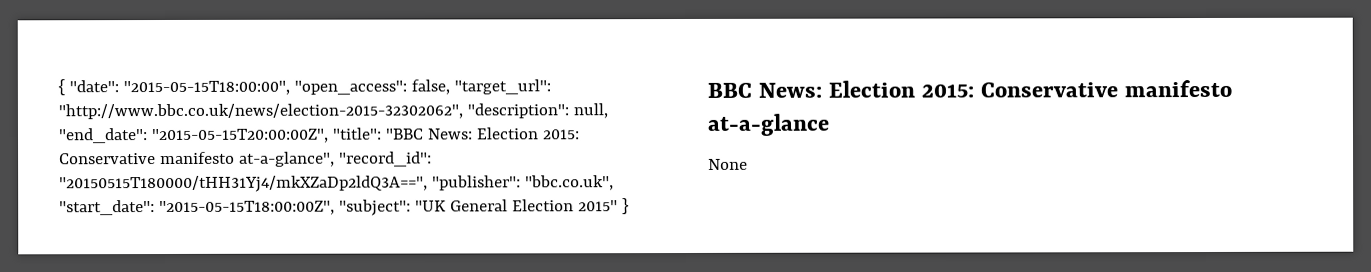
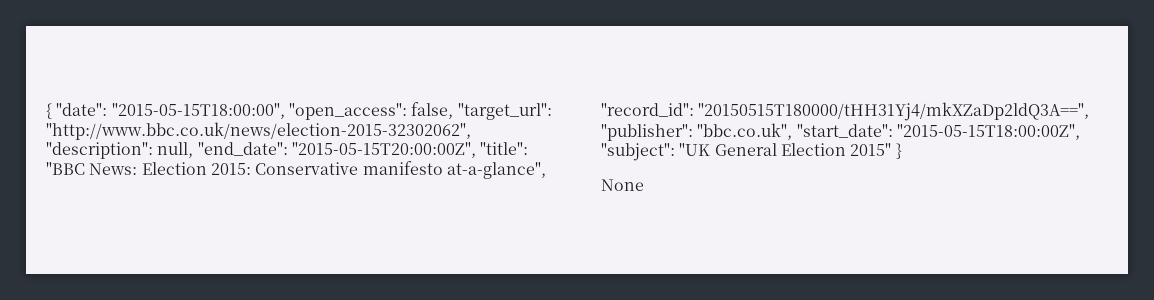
- BBC News: Election 2015: Conservative manifesto at-a-glance

